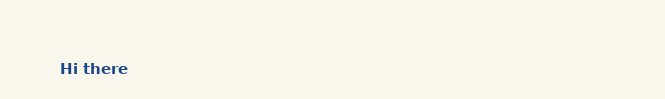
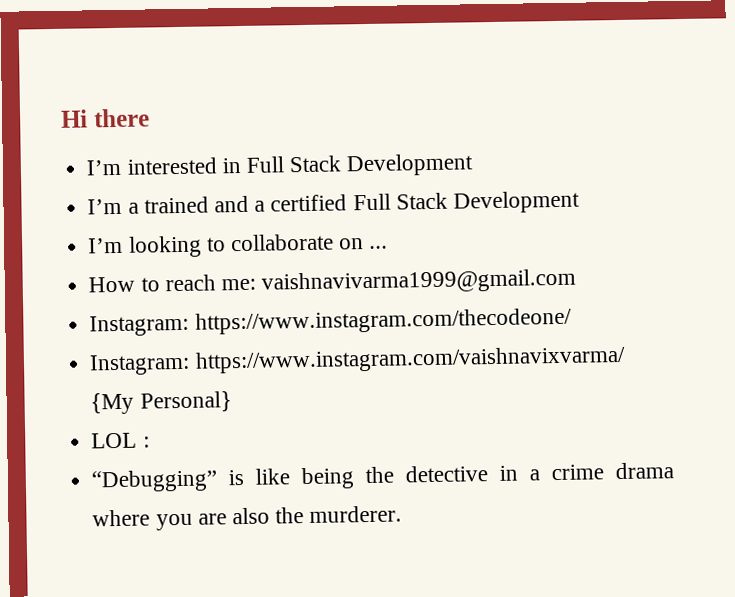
+ I’m interested in Full Stack Development
+ I’m a trained and a certified Full Stack Development
+ I’m looking to collaborate on ...
+ How to reach me: vaishnavivarma1999@gmail.com
+ Instagram: https://www.instagram.com/thecodeone/
+ Instagram: https://www.instagram.com/vaishnavixvarma/ {My Personal}
+ LOL :
+ “Debugging” is like being the detective in a crime drama where you are also the murderer.

